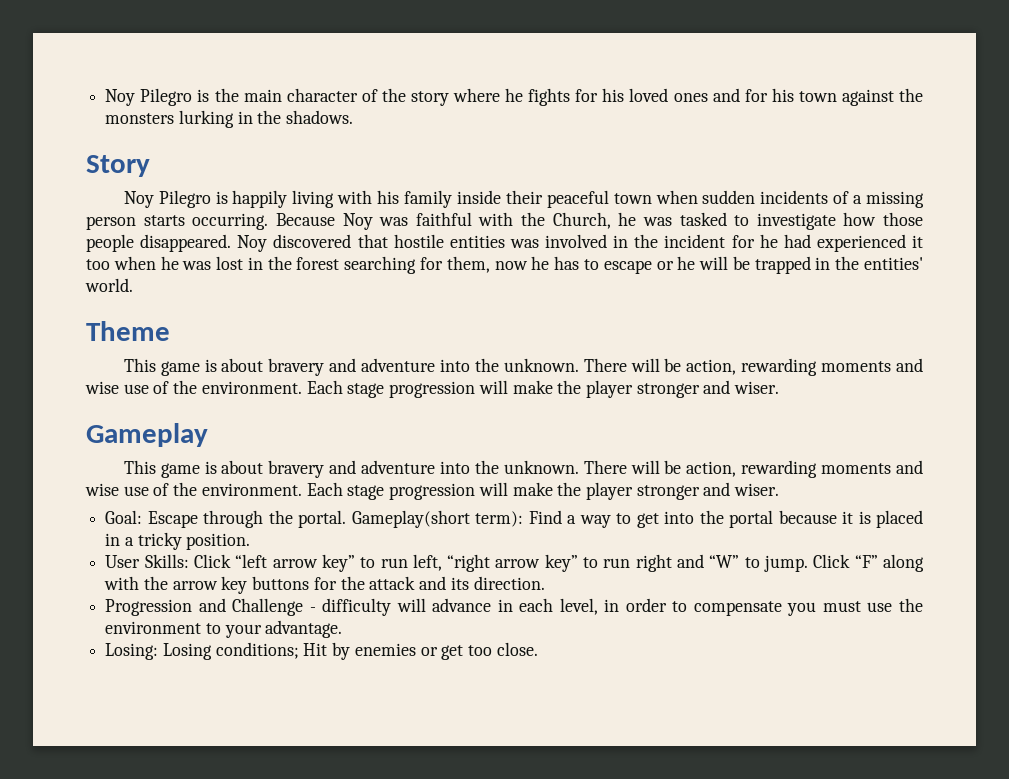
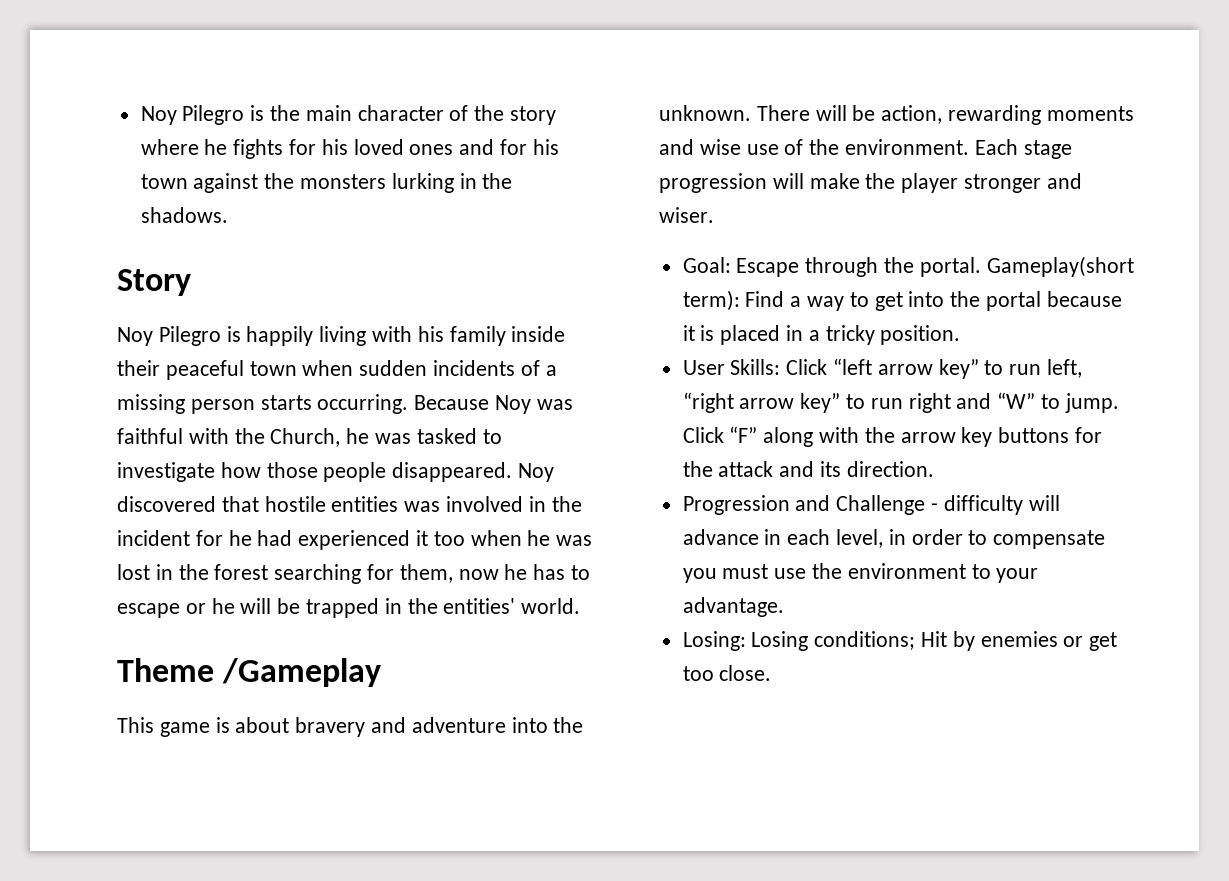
- Theme
- This game is about bravery and adventure into the unknown. There will be action, rewarding moments and wise use of the environment. Each stage progression will make the player stronger and wiser.
- Gameplay
+ Theme /Gameplay

